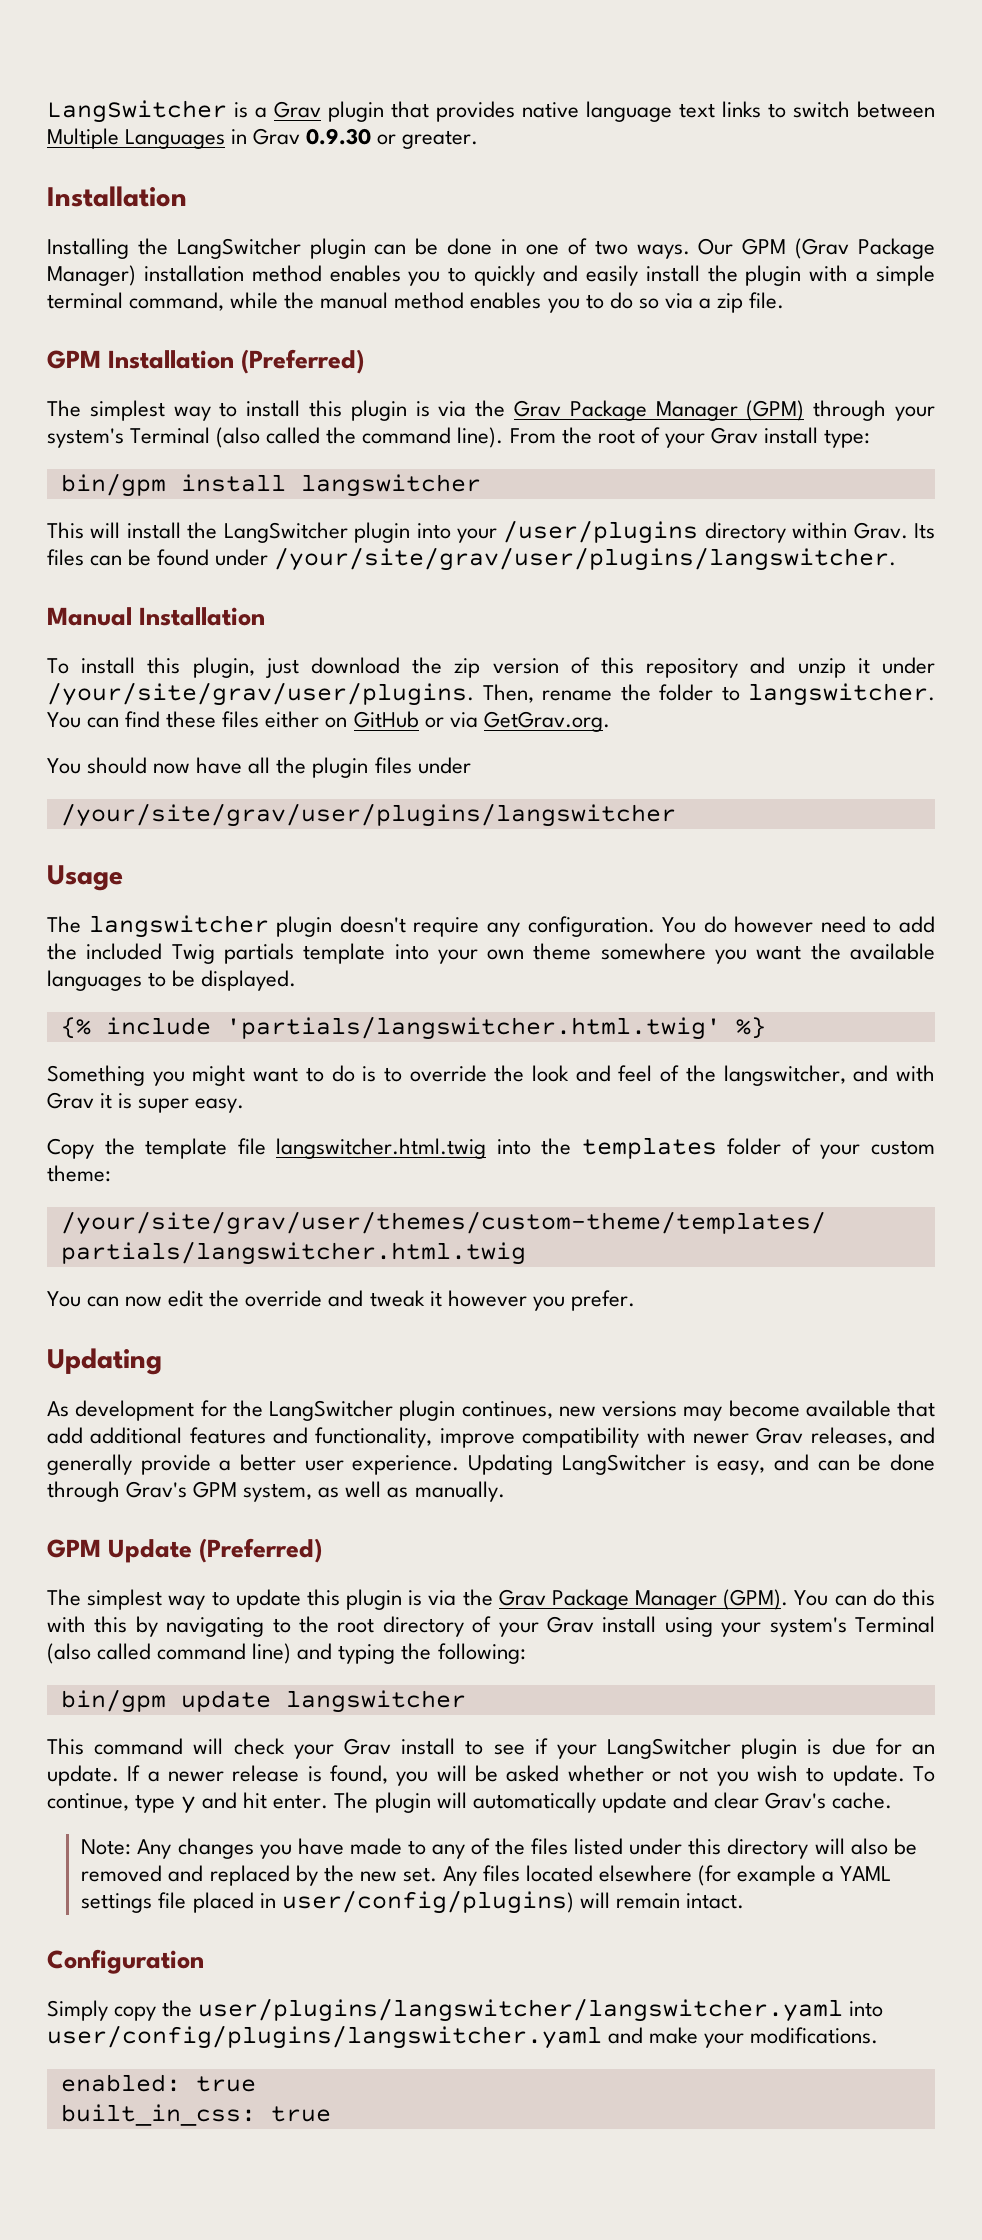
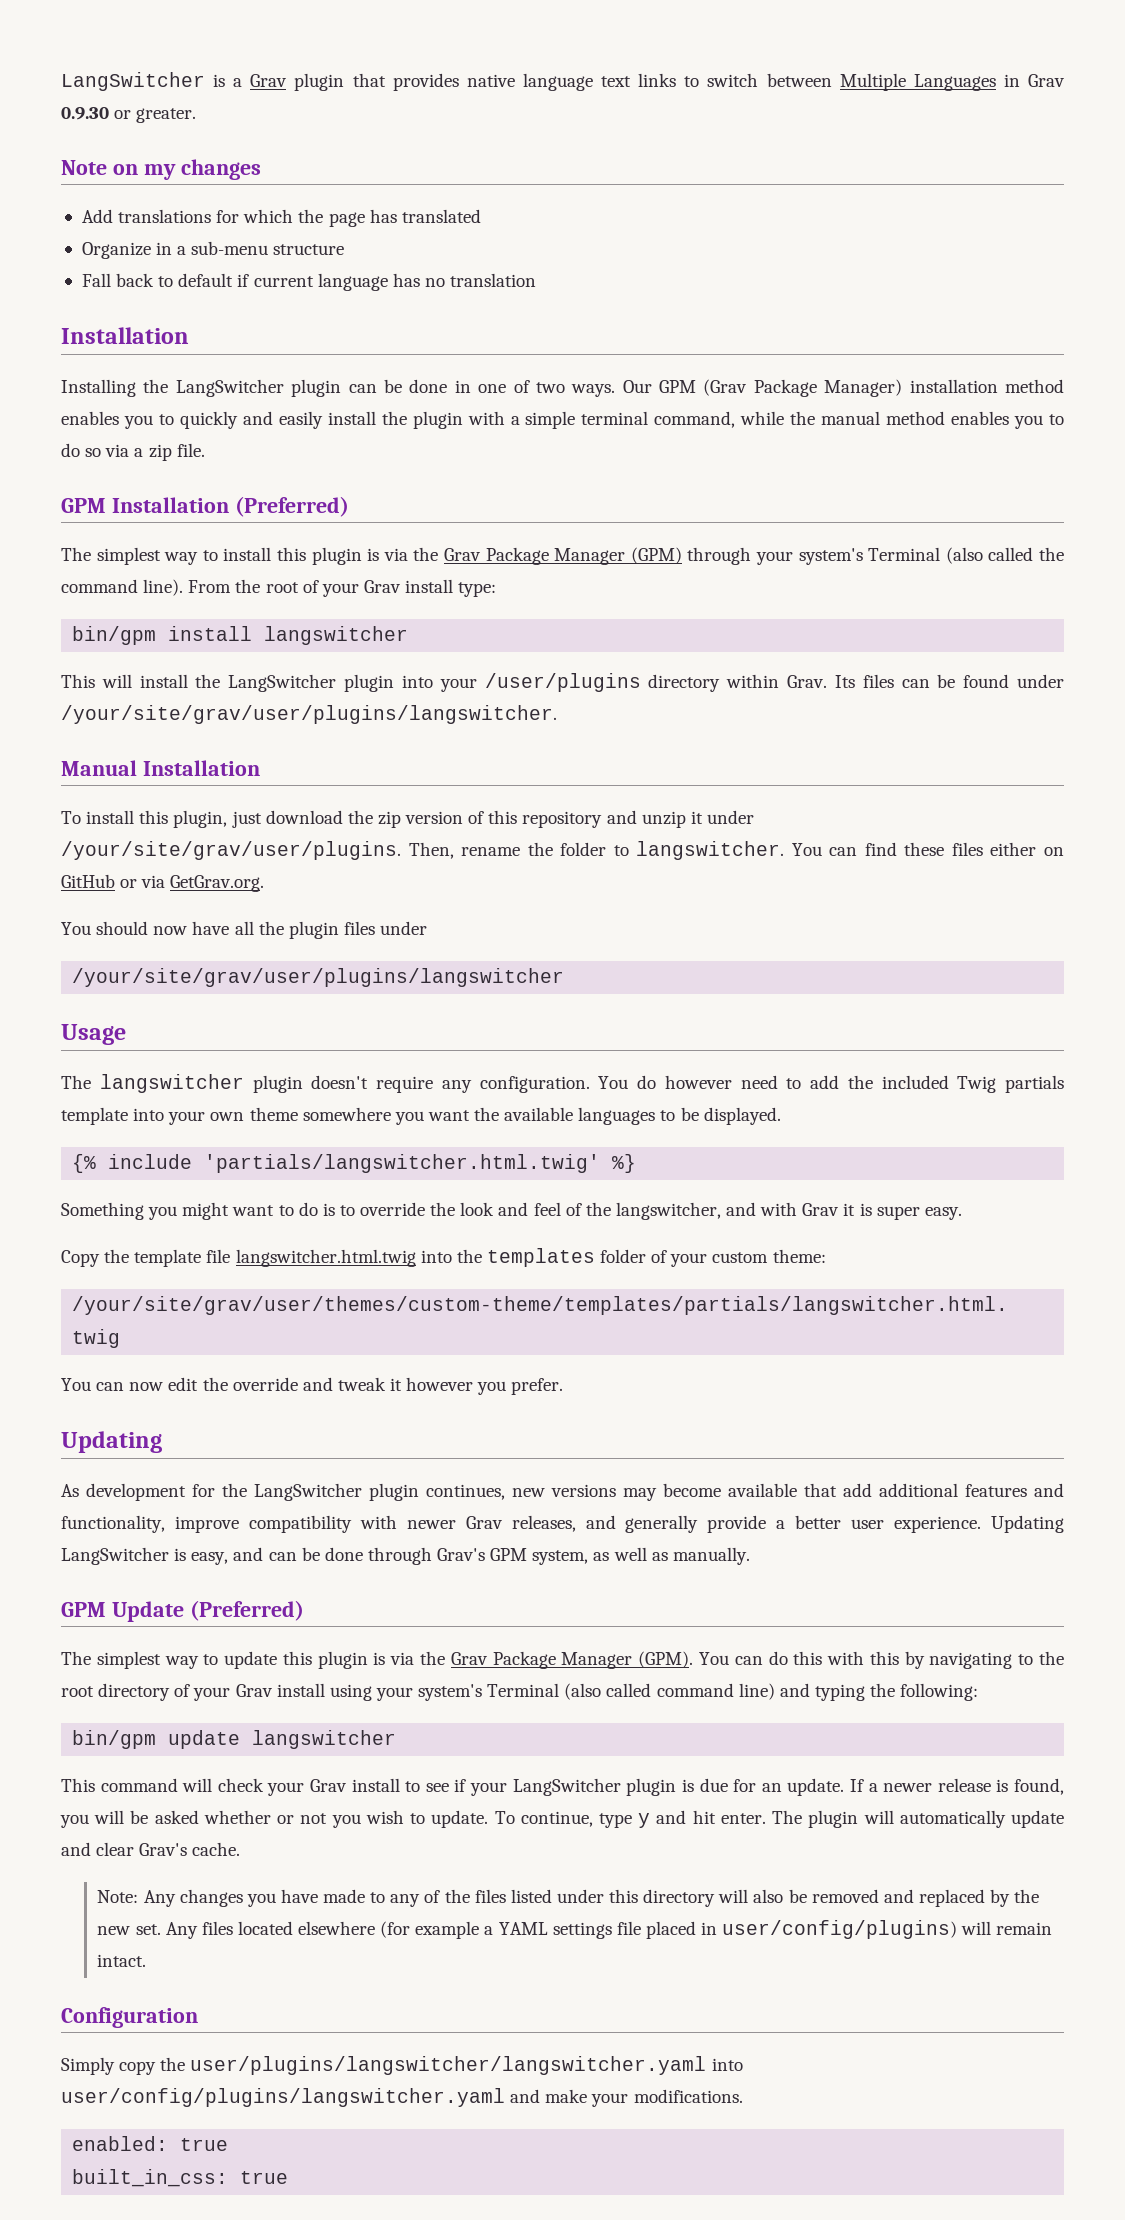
+ Note on my changes
+ Add translations for which the page has translated
+ Organize in a sub-menu structure
+ Fall back to default if current language has no translation

